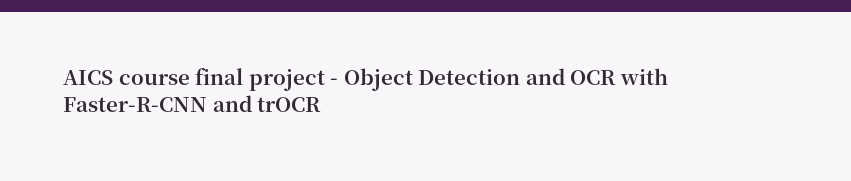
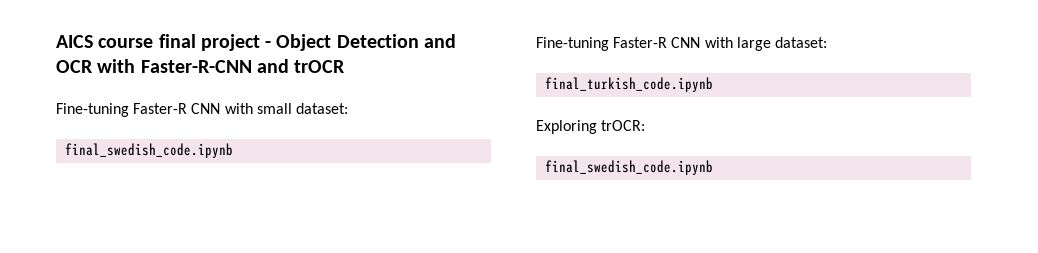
+ Fine-tuning Faster-R CNN with small dataset:
+ final_swedish_code.ipynb
+ Fine-tuning Faster-R CNN with large dataset:
+ final_turkish_code.ipynb
+ Exploring trOCR:
+ final_swedish_code.ipynb

